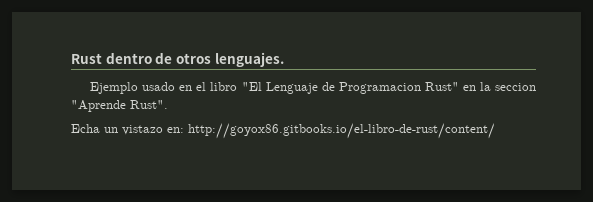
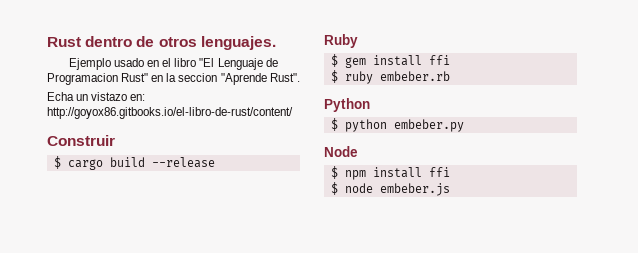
+ Construir
+ $ cargo build --release
+ Ruby
+ $ gem install ffi
+ $ ruby embeber.rb
+ Python
+ $ python embeber.py
+ Node
+ $ npm install ffi
+ $ node embeber.js

